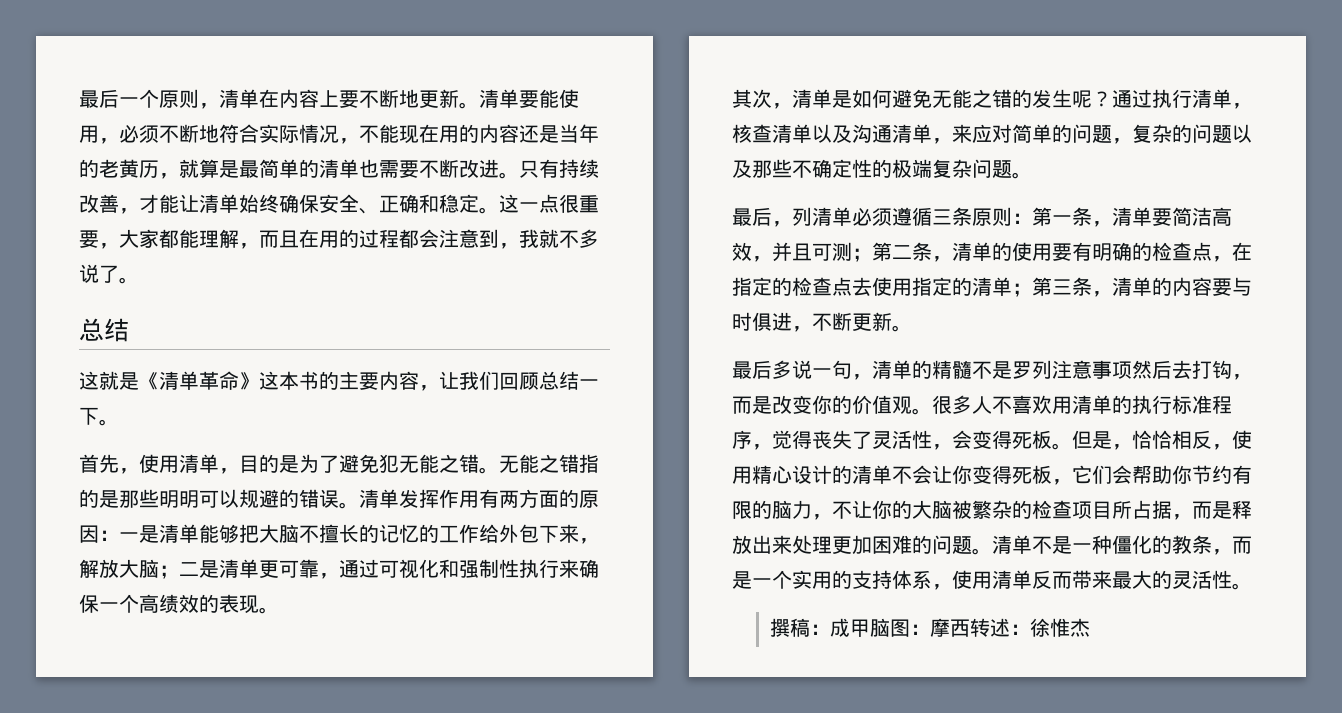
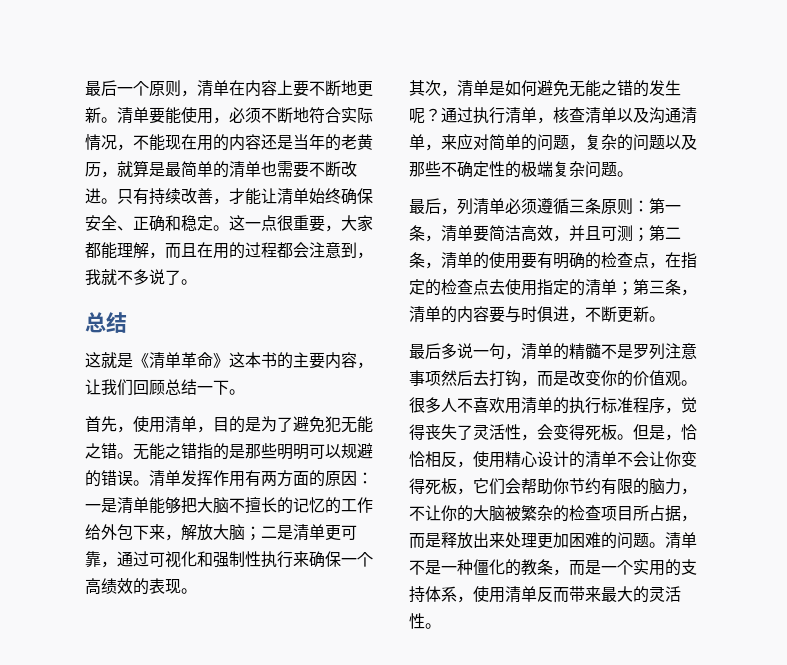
- 撰稿：成甲脑图：摩西转述：徐惟杰

